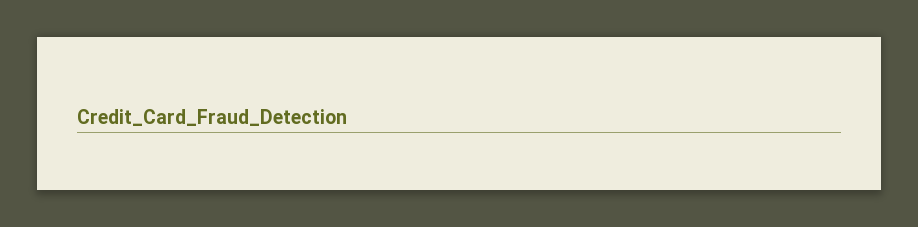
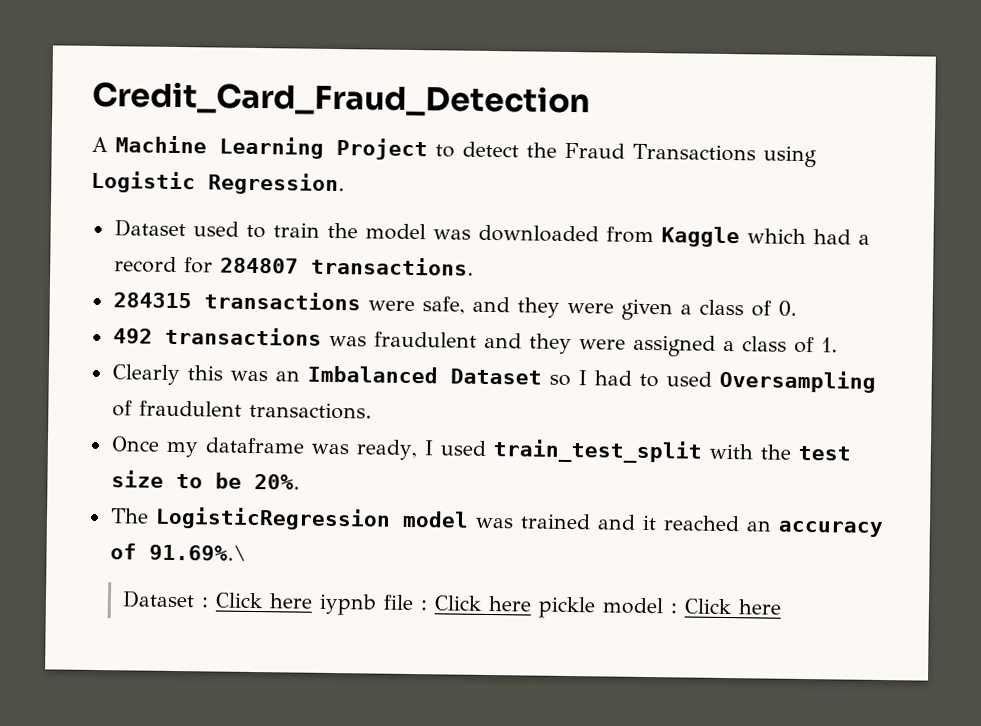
+ A Machine Learning Project to detect the Fraud Transactions using Logistic Regression.
+ Dataset used to train the model was downloaded from Kaggle which had a record for 284807 transactions.
+ 284315 transactions were safe, and they were given a class of 0.
+ 492 transactions was fraudulent and they were assigned a class of 1.
+ Clearly this was an Imbalanced Dataset so I had to used Oversampling of fraudulent transactions.
+ Once my dataframe was ready, I used train_test_split with the test size to be 20%.
+ The LogisticRegression model was trained and it reached an accuracy of 91.69%.\
+ Dataset : Click here iypnb file : Click here pickle model : Click here

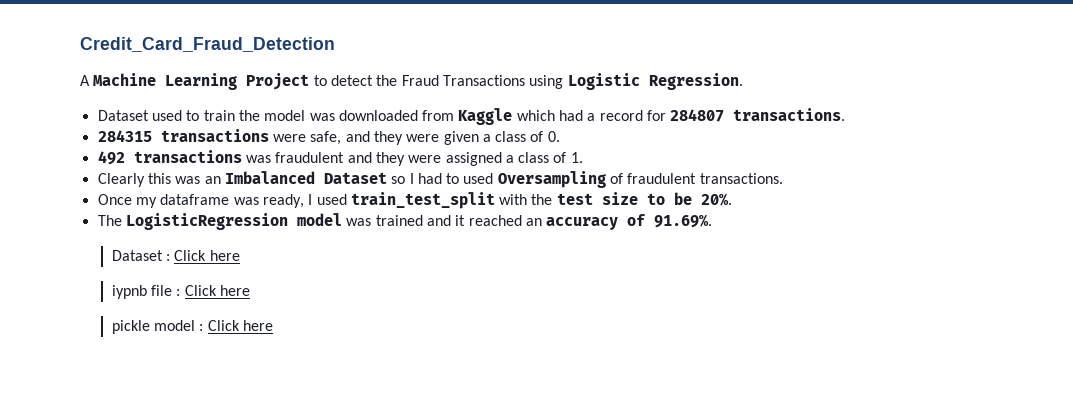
- The LogisticRegression model was trained and it reached an accuracy of 91.69%.\
+ The LogisticRegression model was trained and it reached an accuracy of 91.69%.
- Dataset : Click here iypnb file : Click here pickle model : Click here
+ Dataset : Click here
+ iypnb file : Click here
+ pickle model : Click here

